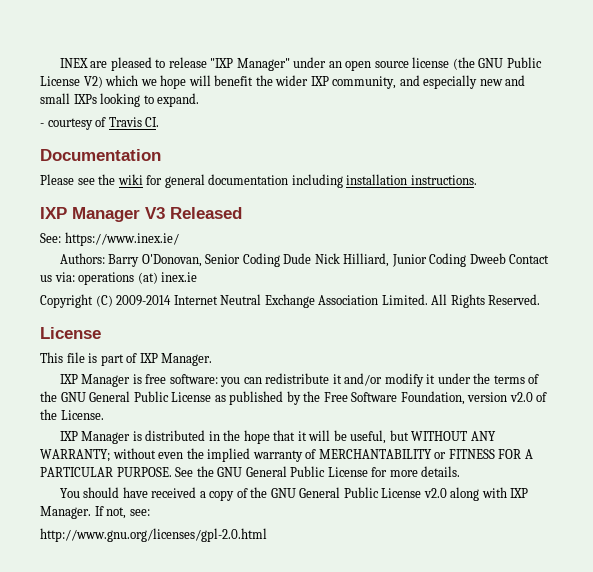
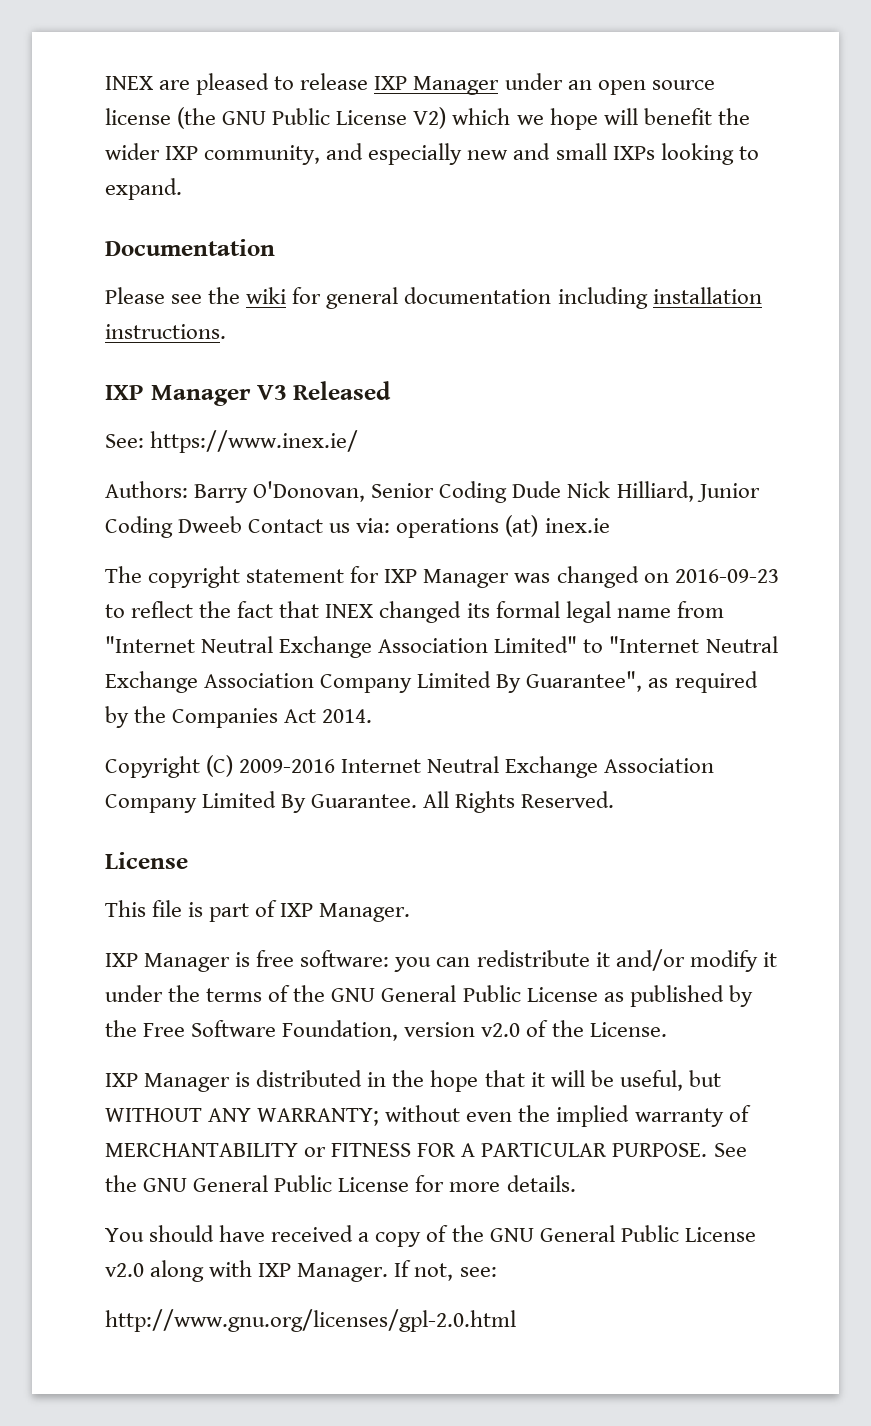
- INEX are pleased to release "IXP Manager" under an open source license (the GNU Public License V2) which we hope will benefit the wider IXP community, and especially new and small IXPs looking to expand.
+ INEX are pleased to release IXP Manager under an open source license (the GNU Public License V2) which we hope will benefit the wider IXP community, and especially new and small IXPs looking to expand.
- - courtesy of Travis CI.
+ The copyright statement for IXP Manager was changed on 2016-09-23 to reflect the fact that INEX changed its formal legal name from "Internet Neutral Exchange Association Limited" to "Internet Neutral Exchange Association Company Limited By Guarantee", as required by the Companies Act 2014.
- Copyright (C) 2009-2014 Internet Neutral Exchange Association Limited.
+ Copyright (C) 2009-2016 Internet Neutral Exchange Association Company Limited By Guarantee.

